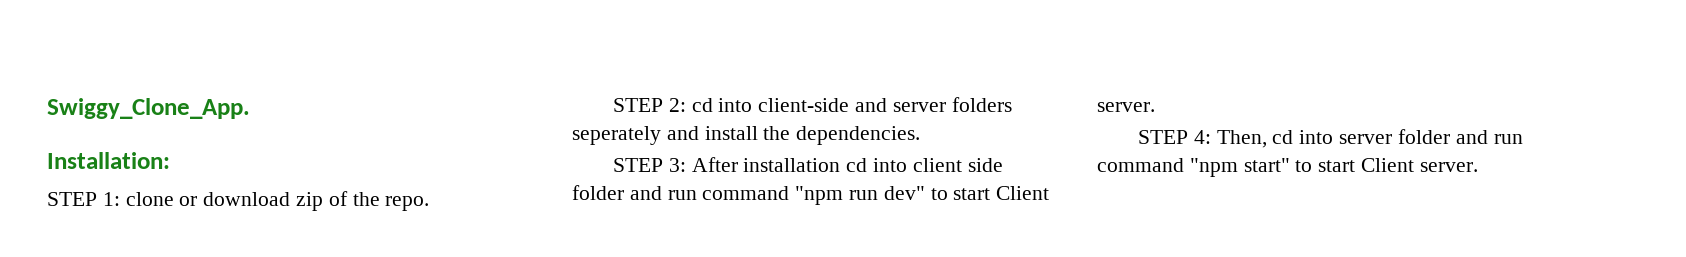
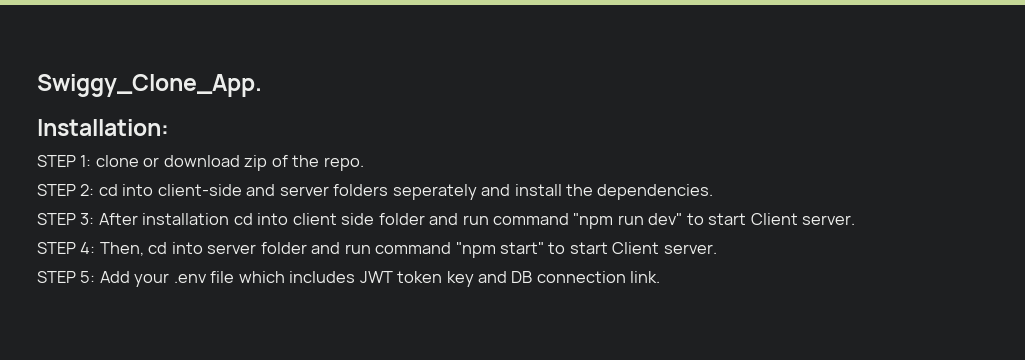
+ STEP 5: Add your .env file which includes JWT token key and DB connection link.

